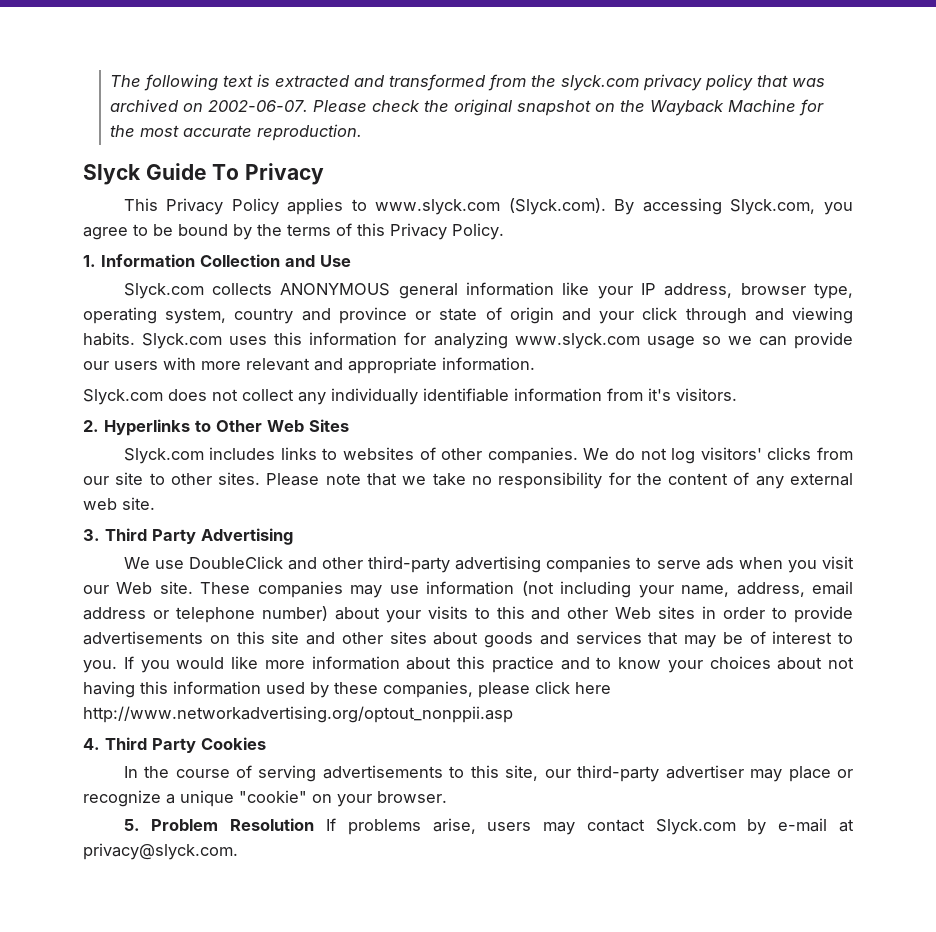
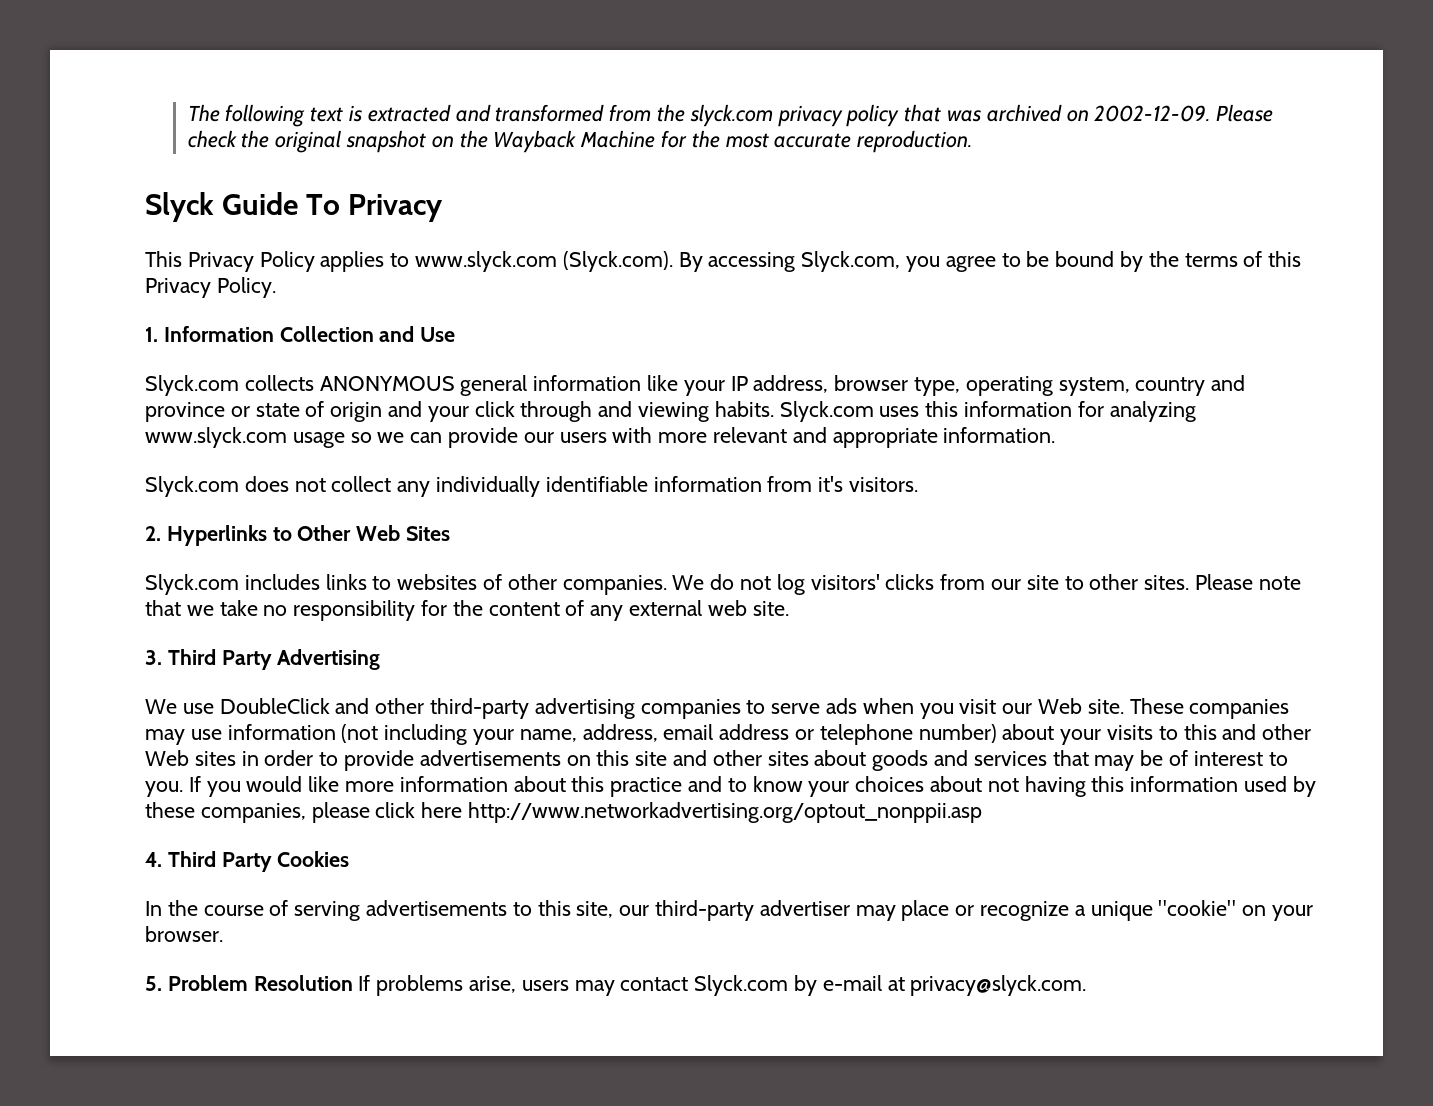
- The following text is extracted and transformed from the slyck.com privacy policy that was archived on 2002-06-07.
+ The following text is extracted and transformed from the slyck.com privacy policy that was archived on 2002-12-09.

